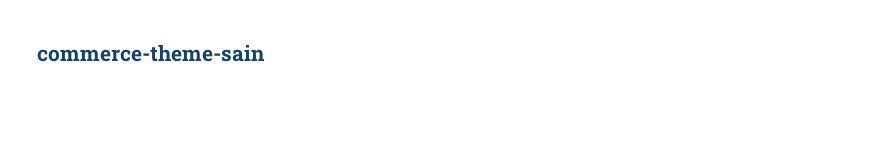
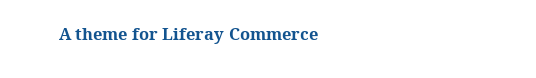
- commerce-theme-sain
+ A theme for Liferay Commerce

